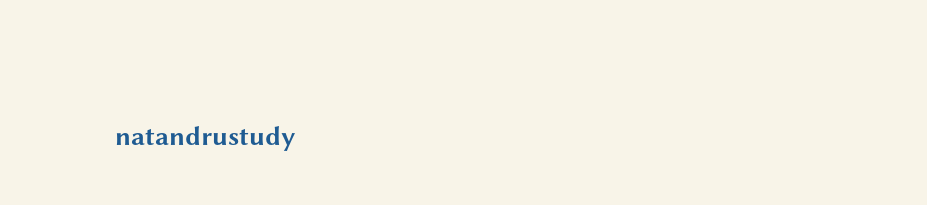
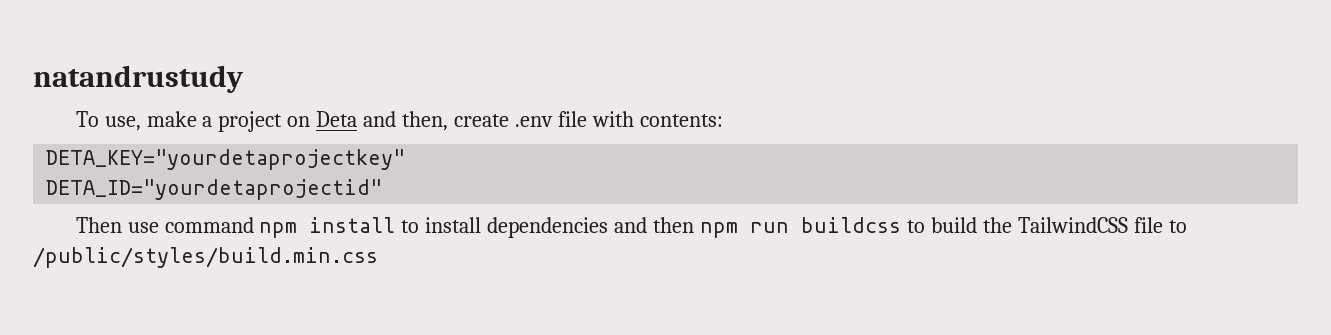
+ To use, make a project on Deta and then, create .env file with contents:
+ DETA_KEY="yourdetaprojectkey"
+ DETA_ID="yourdetaprojectid"
+ Then use command npm install to install dependencies and then npm run buildcss to build the TailwindCSS file to /public/styles/build.min.css

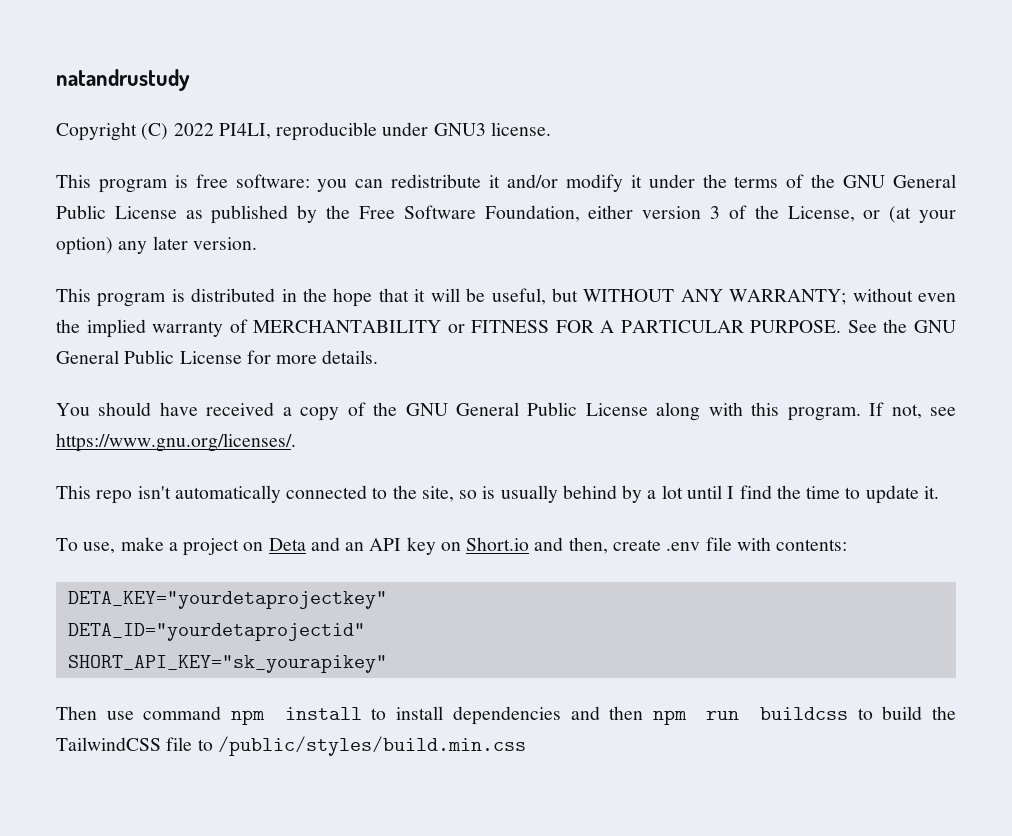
+ Copyright (C) 2022 PI4LI, reproducible under GNU3 license.
+ This program is free software: you can redistribute it and/or modify it under the terms of the GNU General Public License as published by the Free Software Foundation, either version 3 of the License, or (at your option) any later version.
+ This program is distributed in the hope that it will be useful, but WITHOUT ANY WARRANTY; without even the implied warranty of MERCHANTABILITY or FITNESS FOR A PARTICULAR PURPOSE. See the GNU General Public License for more details.
+ You should have received a copy of the GNU General Public License along with this program. If not, see https://www.gnu.org/licenses/.
+ This repo isn't automatically connected to the site, so is usually behind by a lot until I find the time to update it.
- To use, make a project on Deta and then, create .env file with contents:
+ To use, make a project on Deta and an API key on Short.io and then, create .env file with contents:
+ SHORT_API_KEY="sk_yourapikey"

